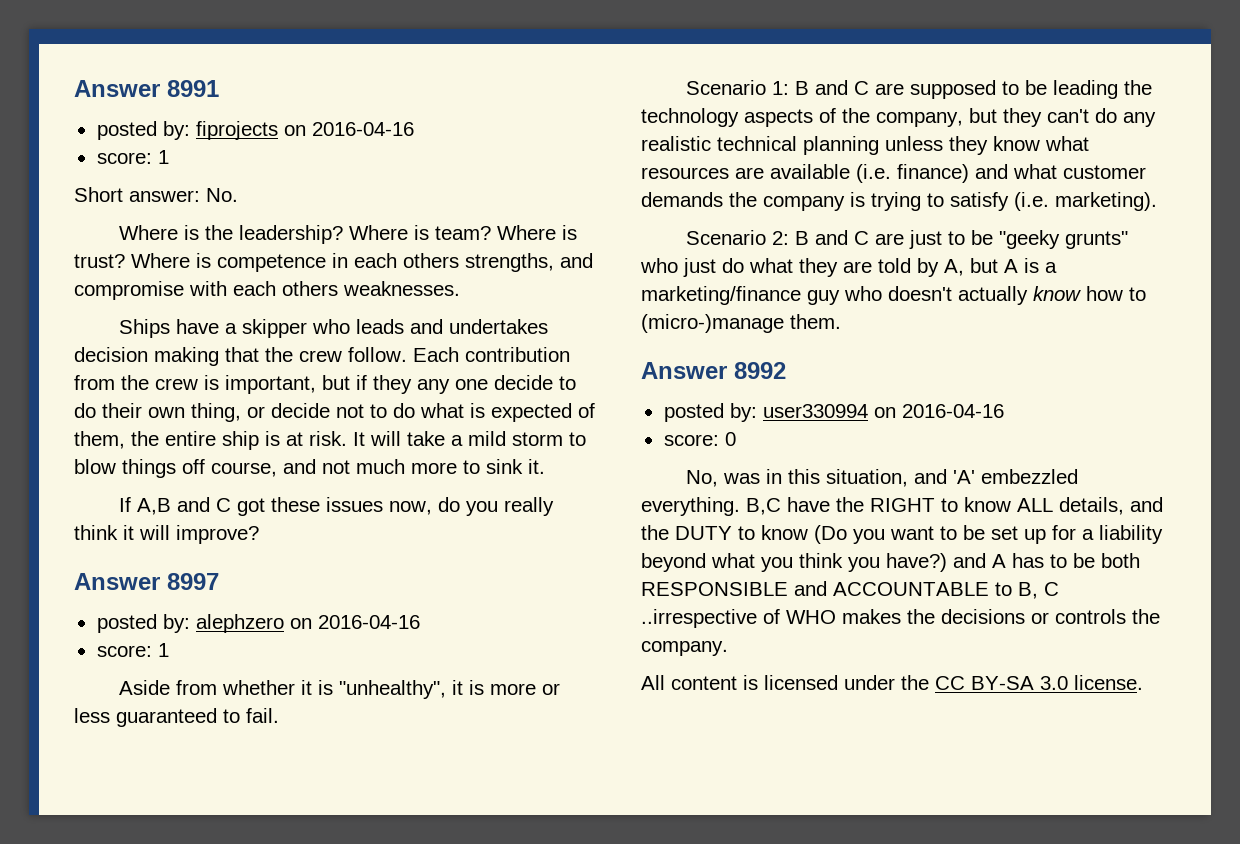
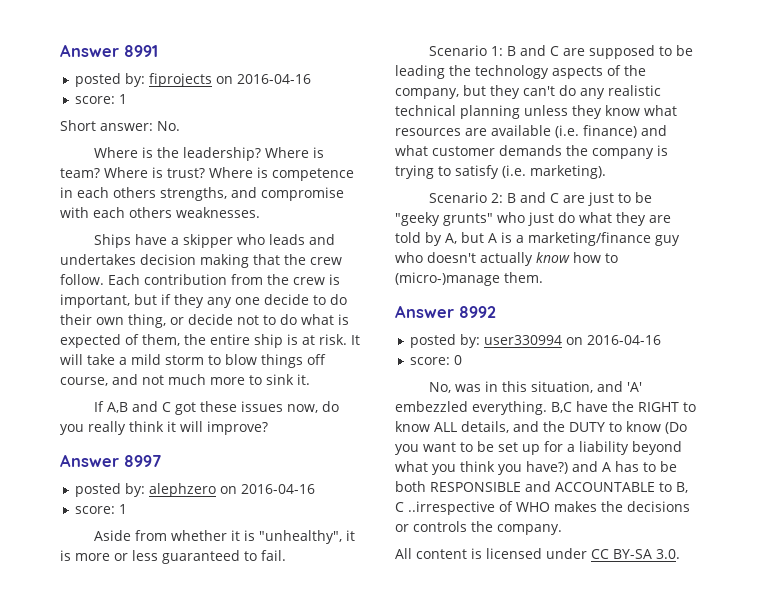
- All content is licensed under the CC BY-SA 3.0 license.
+ All content is licensed under CC BY-SA 3.0.

